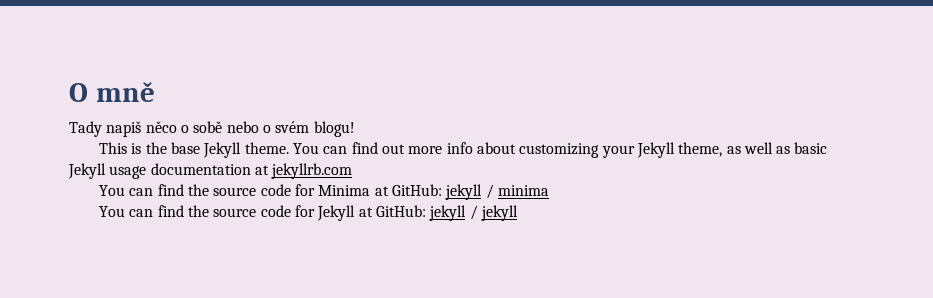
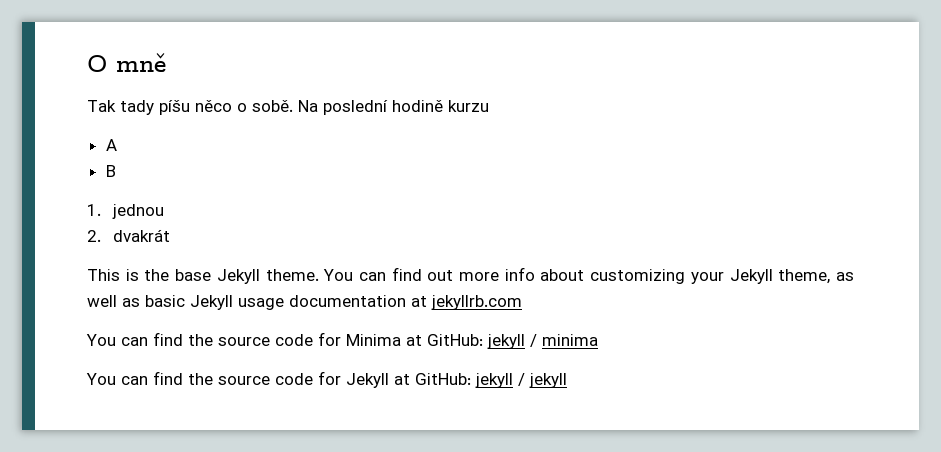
- Tady napiš něco o sobě nebo o svém blogu!
+ Tak tady píšu něco o sobě. Na poslední hodině kurzu
+ A
+ B
+ 1. jednou
+ 2. dvakrát

